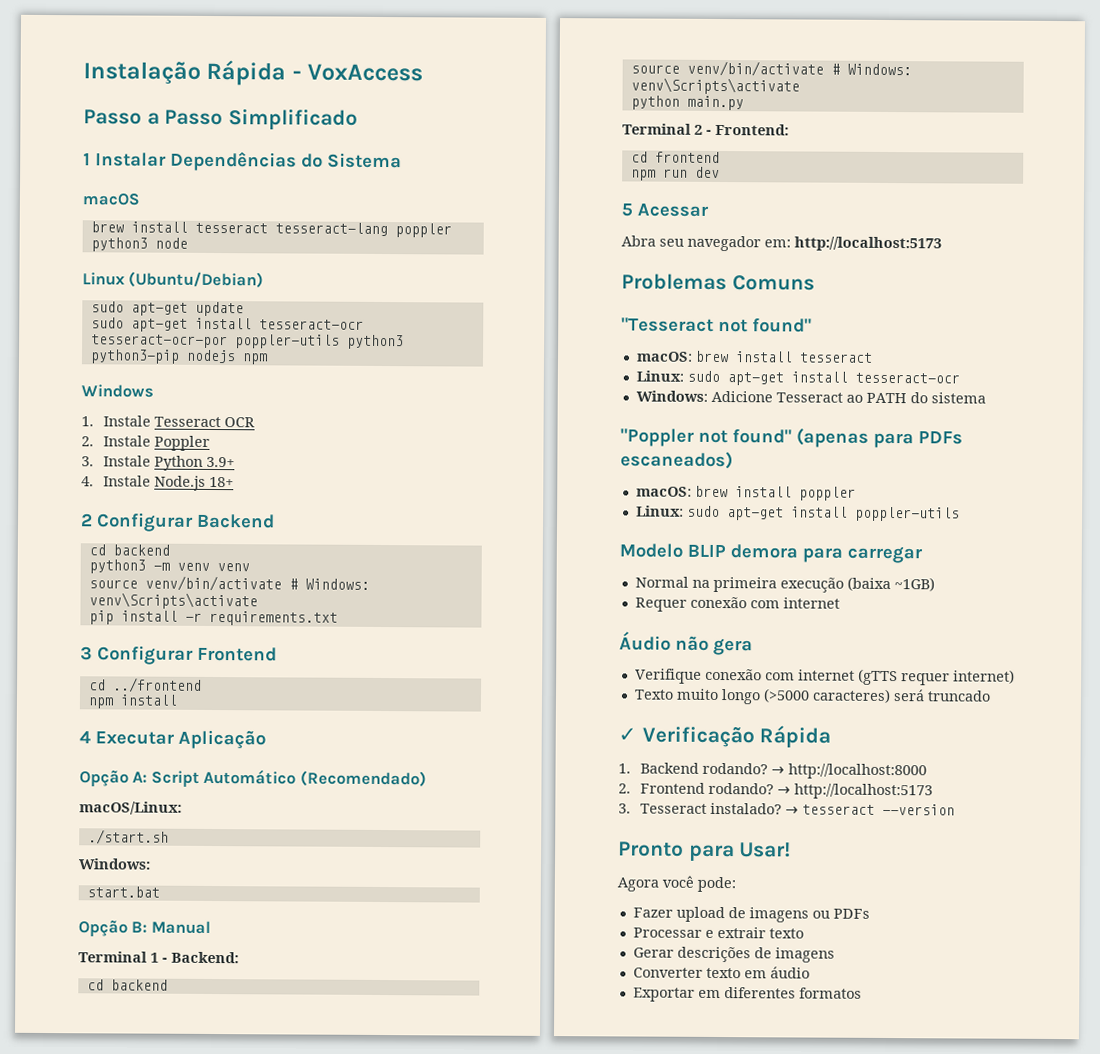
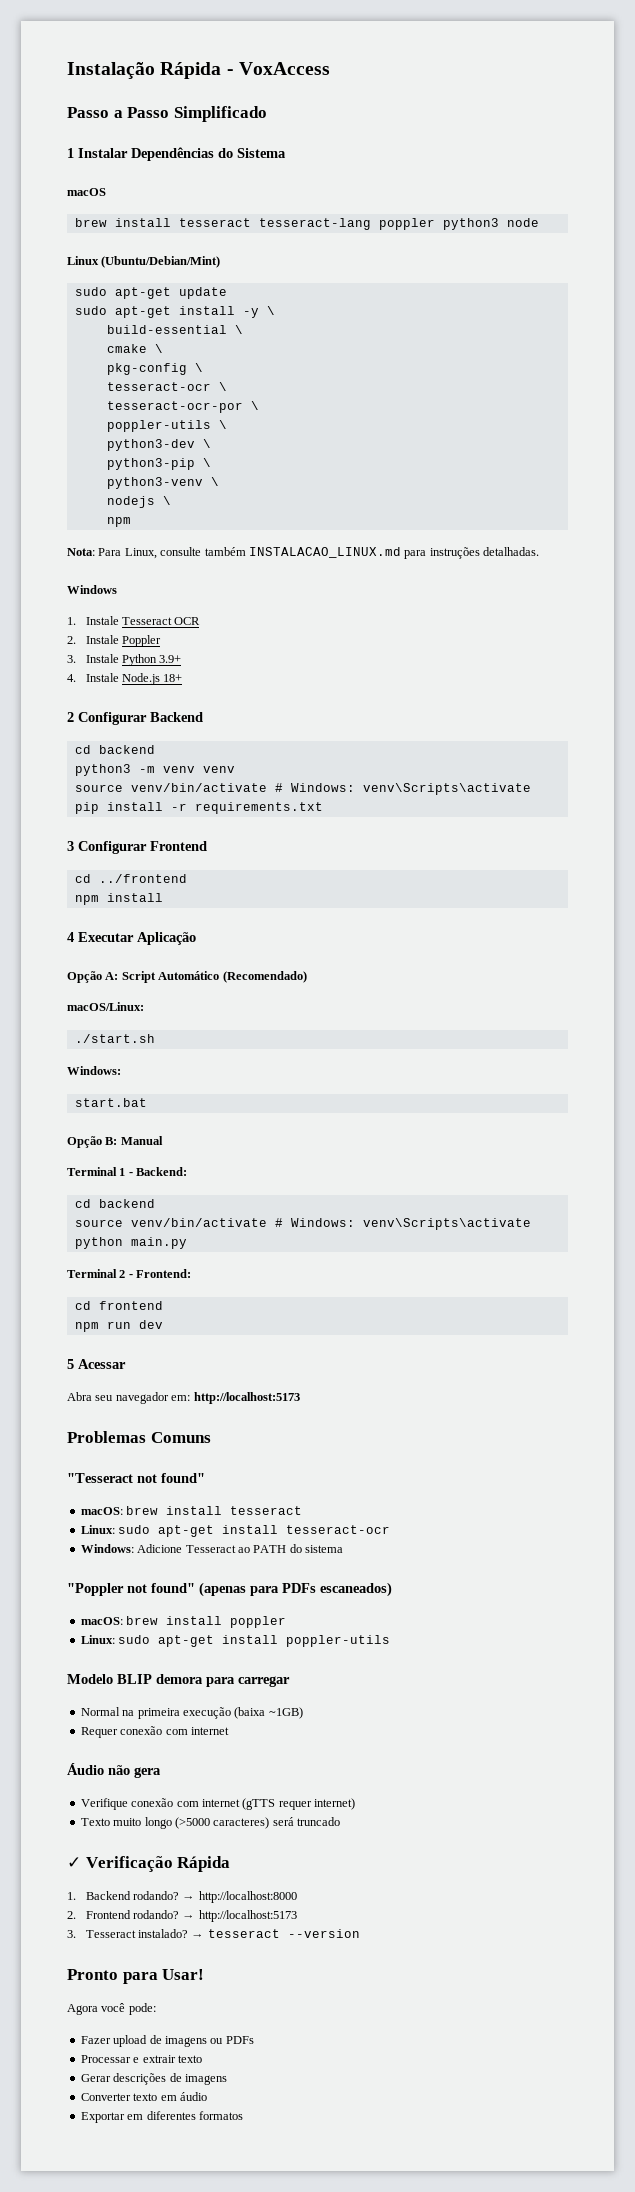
- Linux (Ubuntu/Debian)
+ Linux (Ubuntu/Debian/Mint)
- sudo apt-get install tesseract-ocr tesseract-ocr-por poppler-utils python3 python3-pip nodejs npm
+ sudo apt-get install -y \
+ build-essential \
+ cmake \
+ pkg-config \
+ tesseract-ocr \
+ tesseract-ocr-por \
+ poppler-utils \
+ python3-dev \
+ python3-pip \
+ python3-venv \
+ nodejs \
+ npm
+ Nota: Para Linux, consulte também INSTALACAO_LINUX.md para instruções detalhadas.

